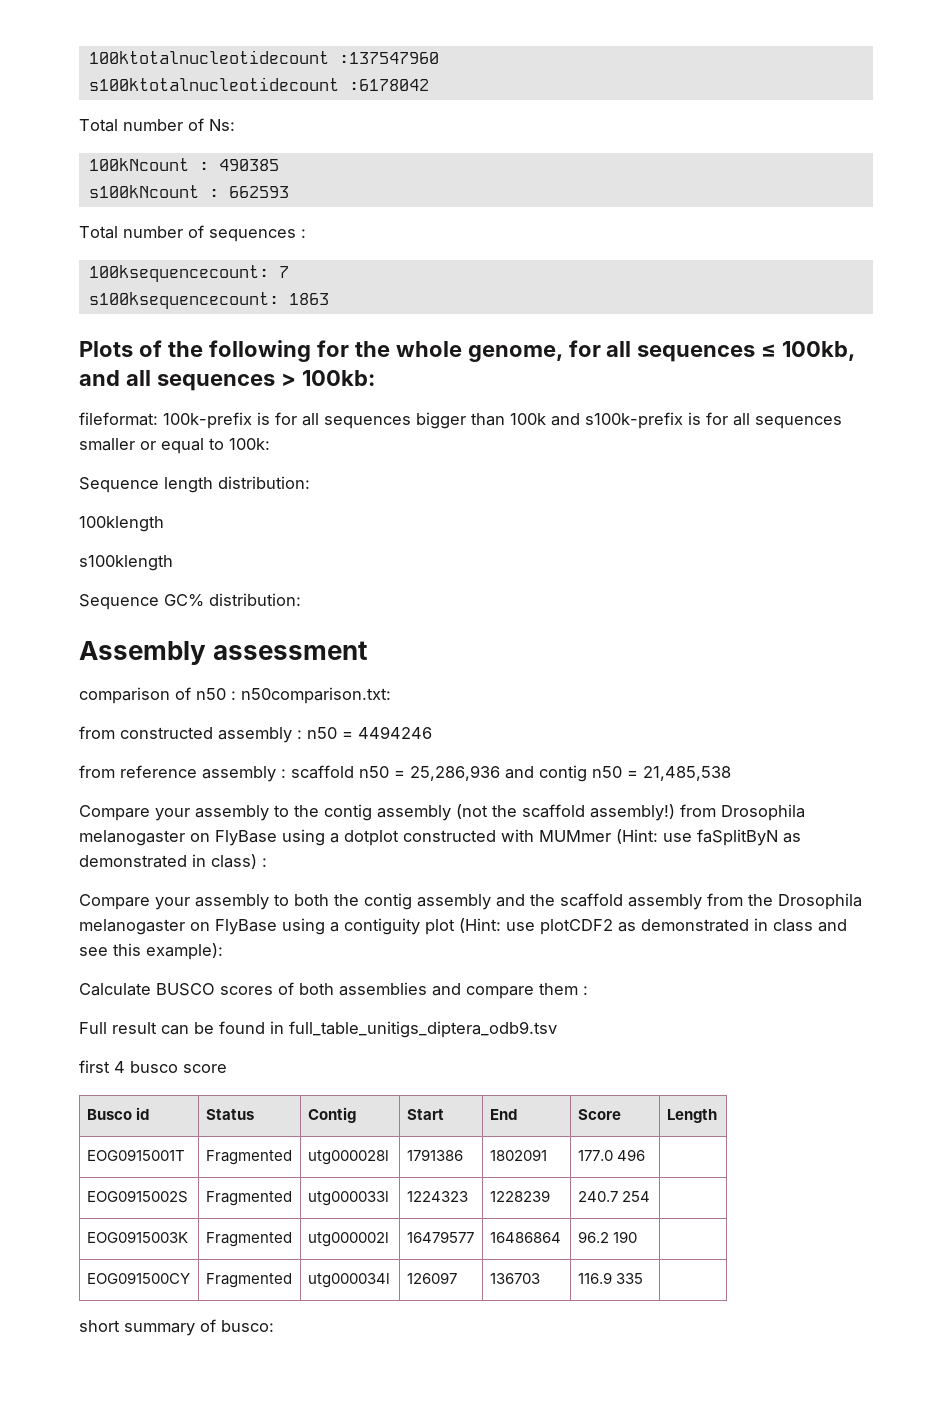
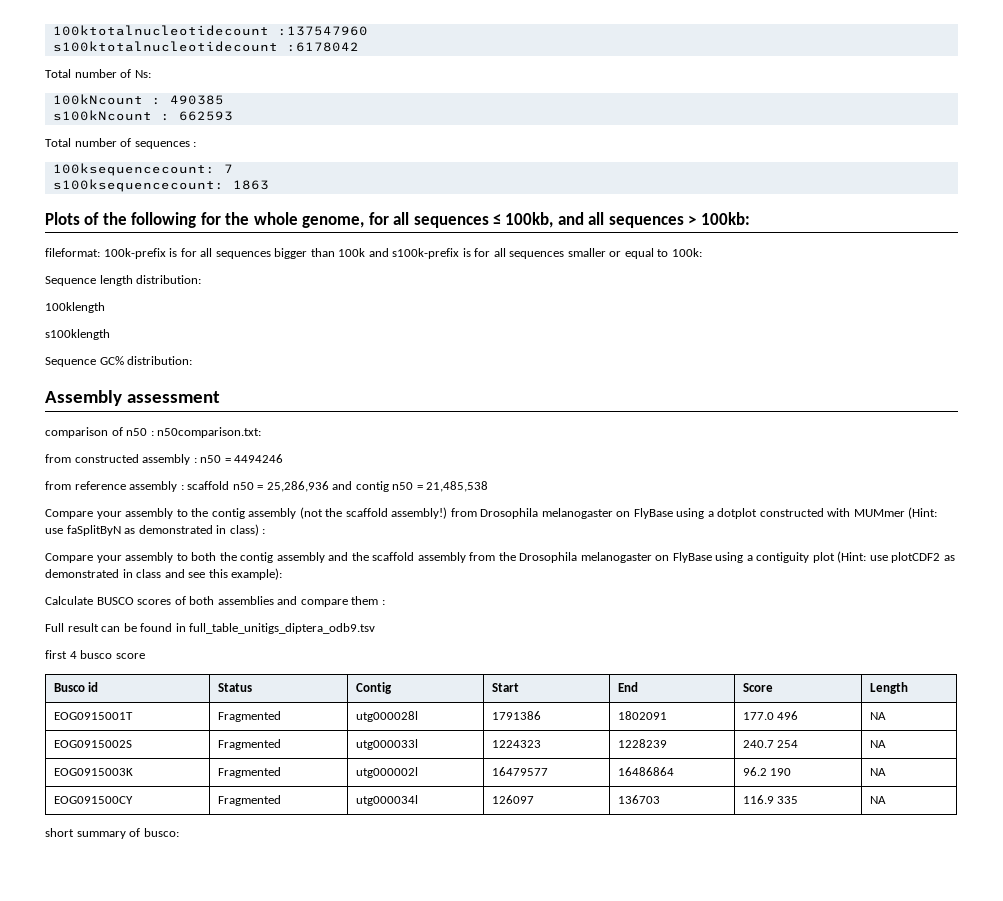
- EOG0915001T | Fragmented | utg000028l | 1791386 | 1802091 | 177.0 496 |
+ EOG0915001T | Fragmented | utg000028l | 1791386 | 1802091 | 177.0 496 | NA
- EOG0915002S | Fragmented | utg000033l | 1224323 | 1228239 | 240.7 254 |
+ EOG0915002S | Fragmented | utg000033l | 1224323 | 1228239 | 240.7 254 | NA
- EOG0915003K | Fragmented | utg000002l | 16479577 | 16486864 | 96.2 190 |
+ EOG0915003K | Fragmented | utg000002l | 16479577 | 16486864 | 96.2 190 | NA
- EOG091500CY | Fragmented | utg000034l | 126097 | 136703 | 116.9 335 |
+ EOG091500CY | Fragmented | utg000034l | 126097 | 136703 | 116.9 335 | NA

